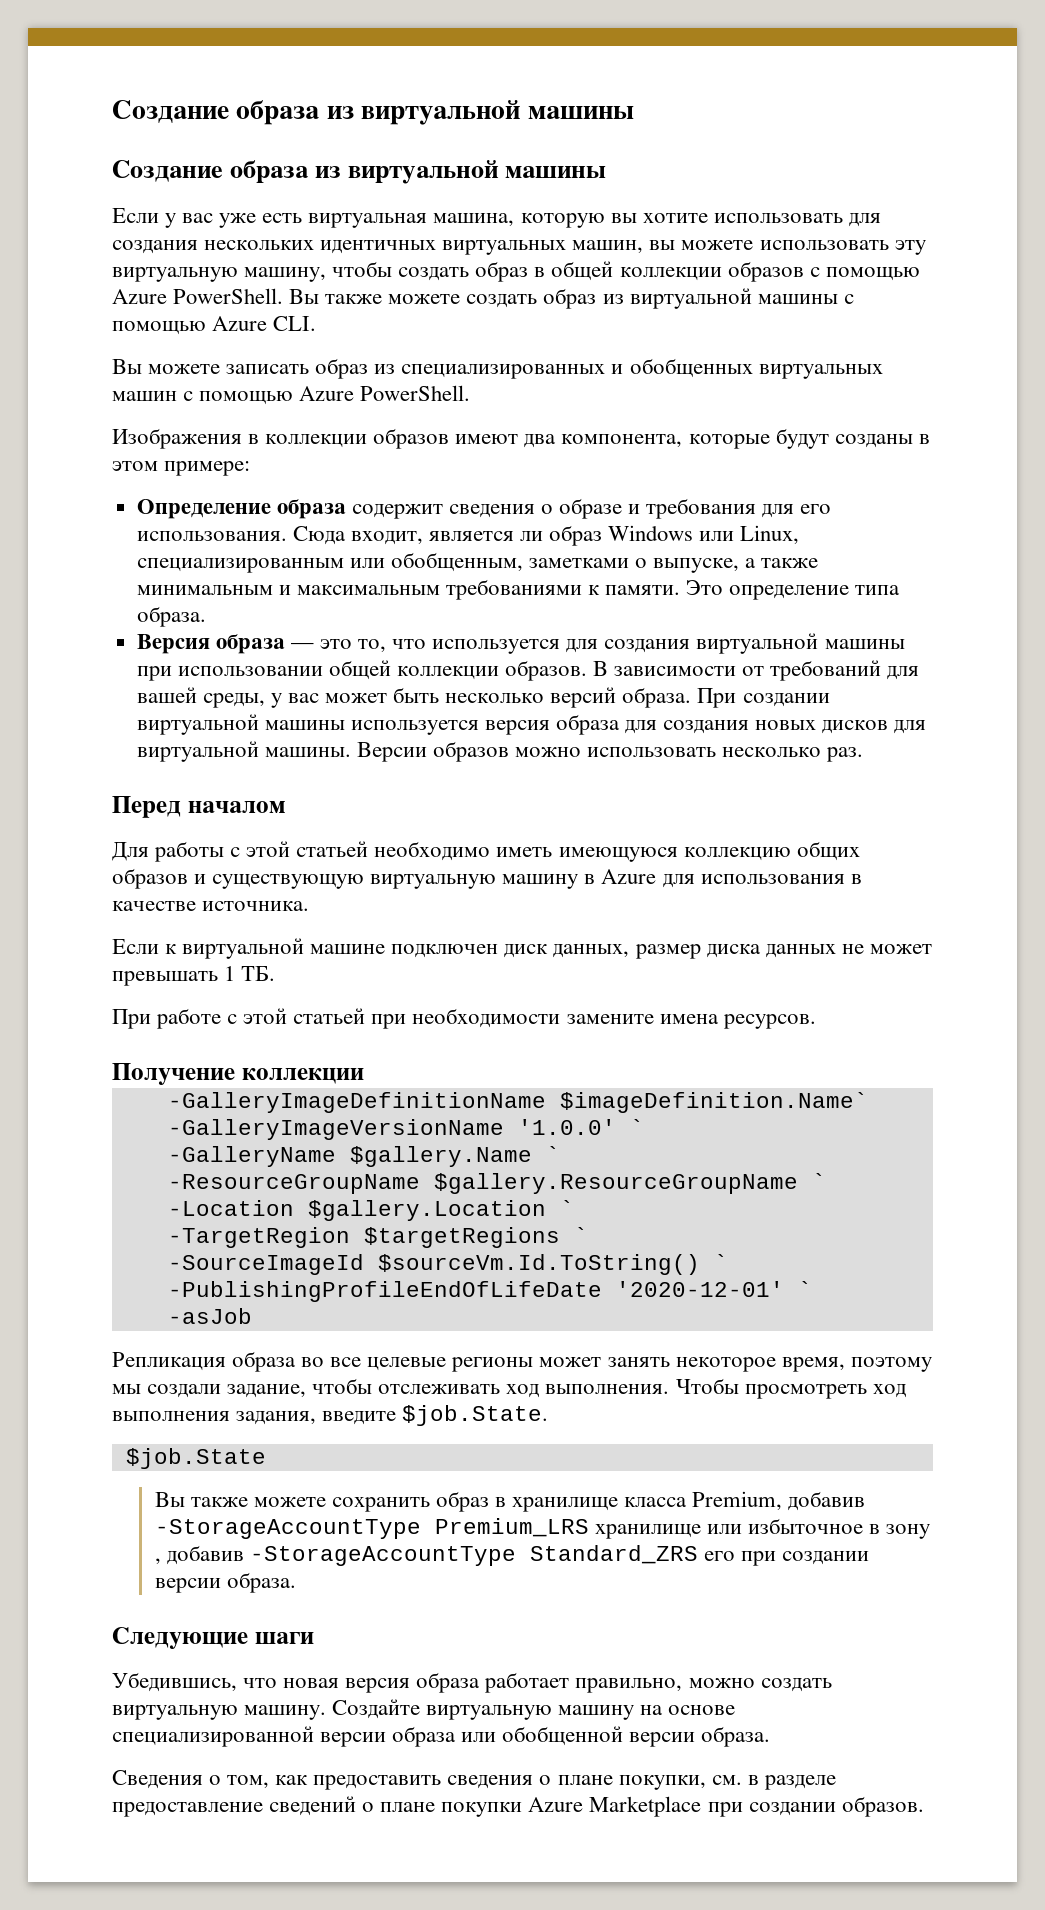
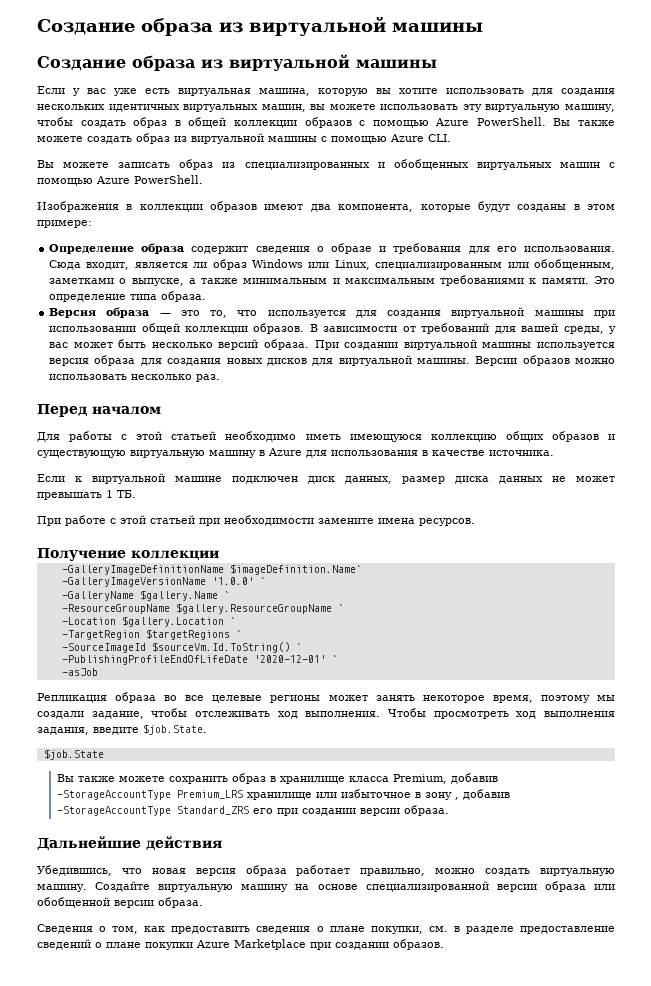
- Следующие шаги
+ Дальнейшие действия

